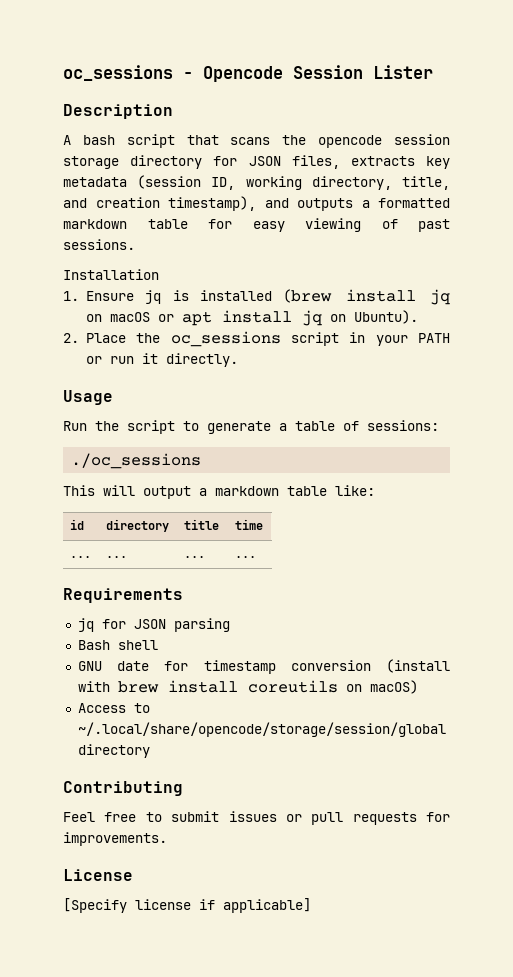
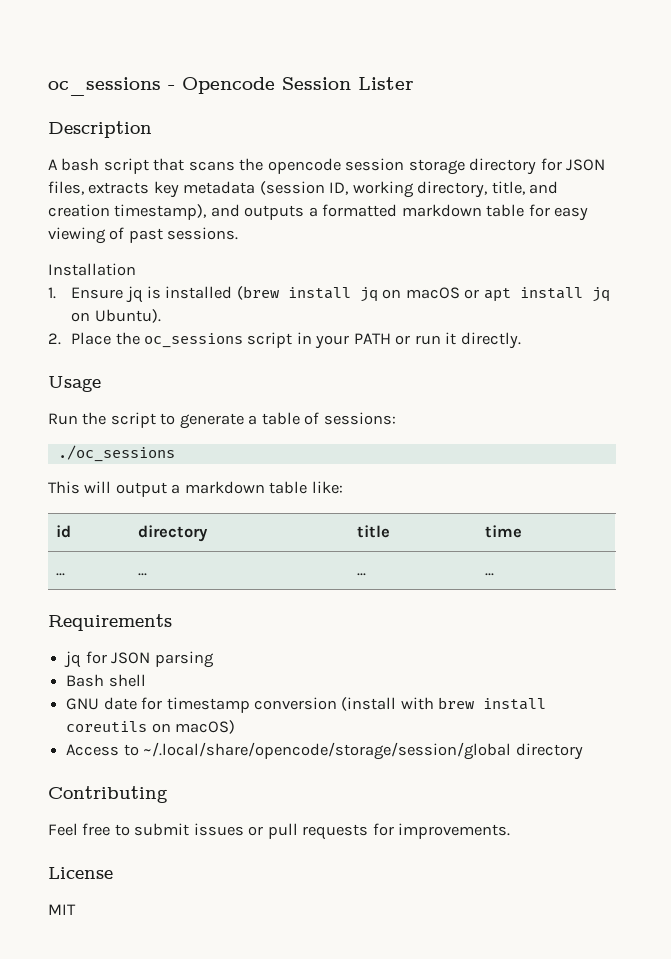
- [Specify license if applicable]
+ MIT

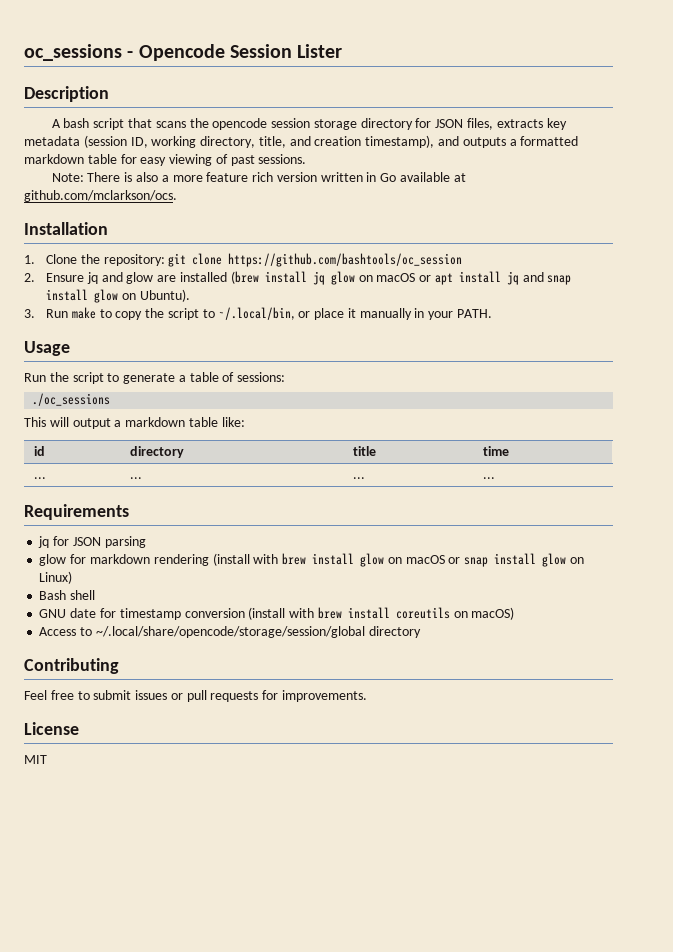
+ Note: There is also a more feature rich version written in Go available at github.com/mclarkson/ocs.
  Installation
- 1. Ensure jq is installed (brew install jq on macOS or apt install jq on Ubuntu).
- 2. Place the oc_sessions script in your PATH or run it directly.
+ 1. Clone the repository: git clone https://github.com/bashtools/oc_session
+ 2. Ensure jq and glow are installed (brew install jq glow on macOS or apt install jq and snap install glow on Ubuntu).
+ 3. Run make to copy the script to ~/.local/bin, or place it manually in your PATH.
+ glow for markdown rendering (install with brew install glow on macOS or snap install glow on Linux)

